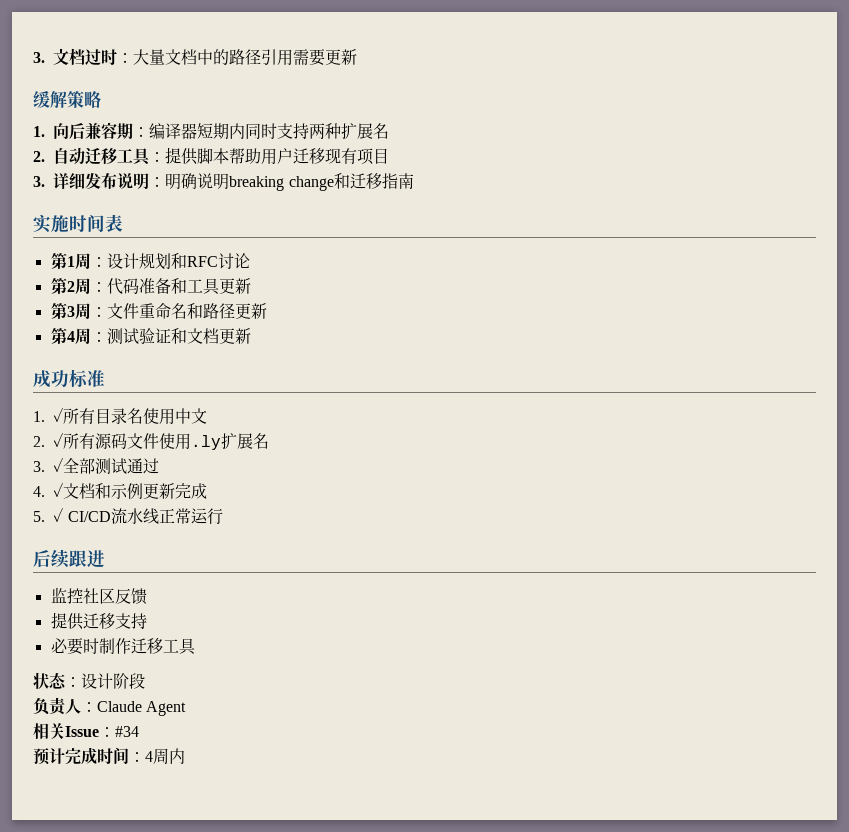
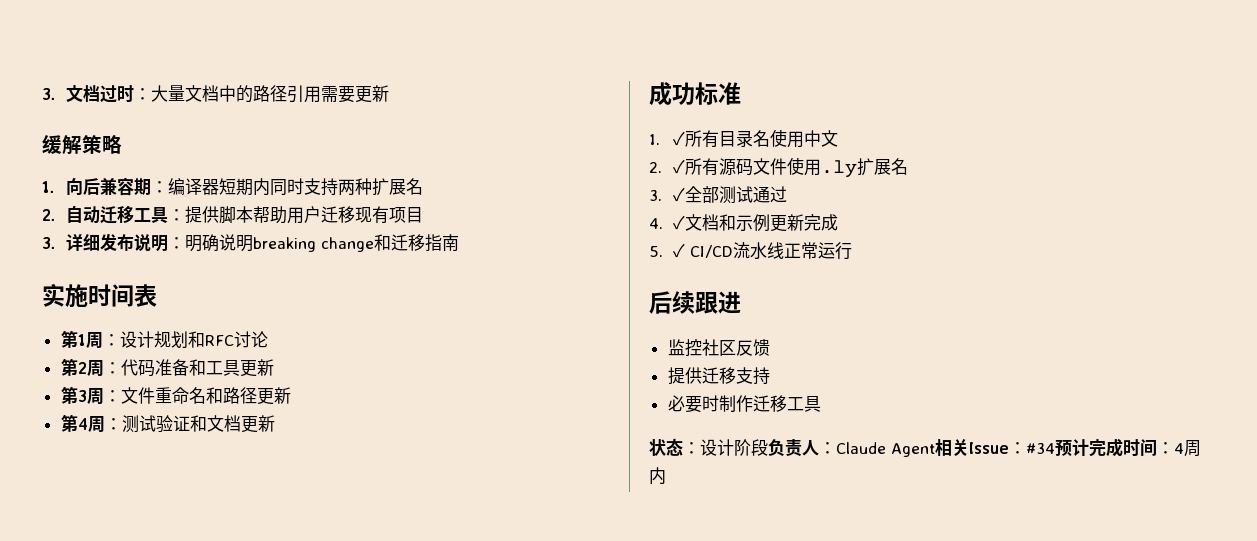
- 状态：设计阶段
- 负责人：Claude Agent
- 相关Issue：#34
- 预计完成时间：4周内
+ 状态：设计阶段负责人：Claude Agent相关Issue：#34预计完成时间：4周内

